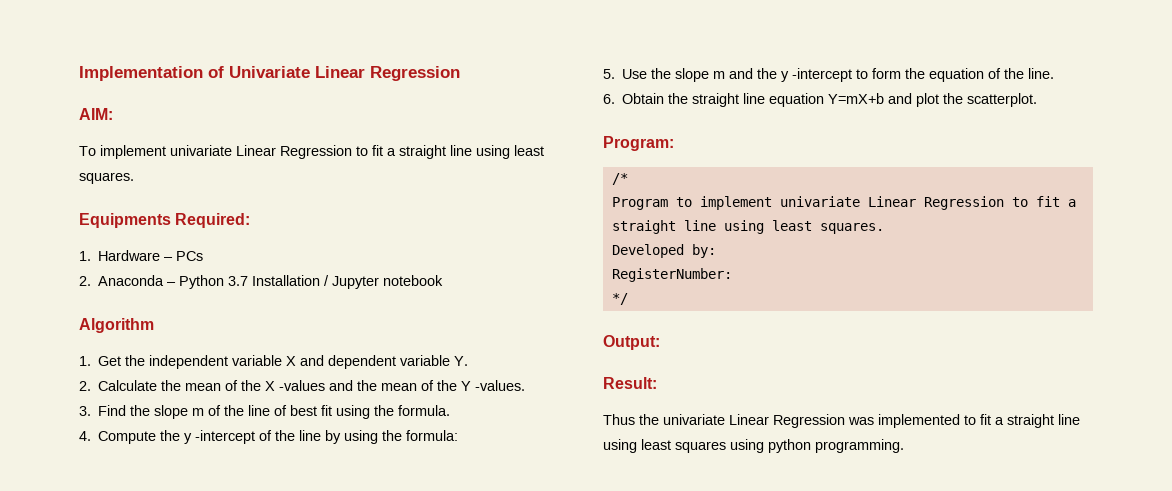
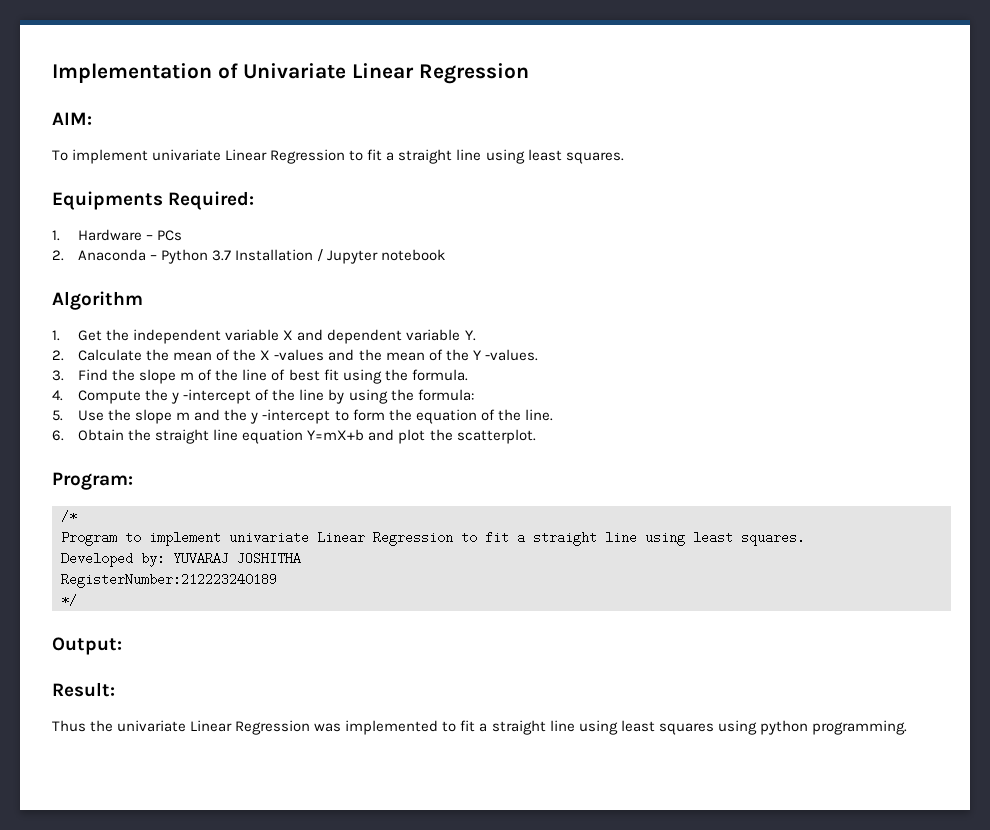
- Developed by:
- RegisterNumber:
+ Developed by: YUVARAJ JOSHITHA
+ RegisterNumber:212223240189

